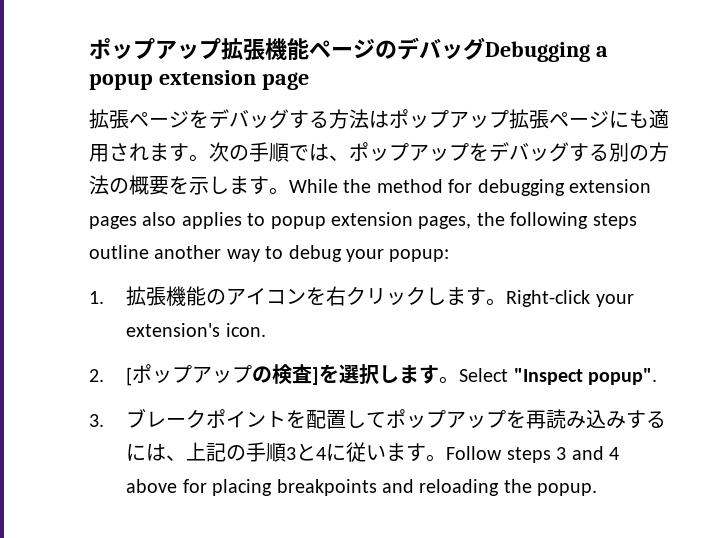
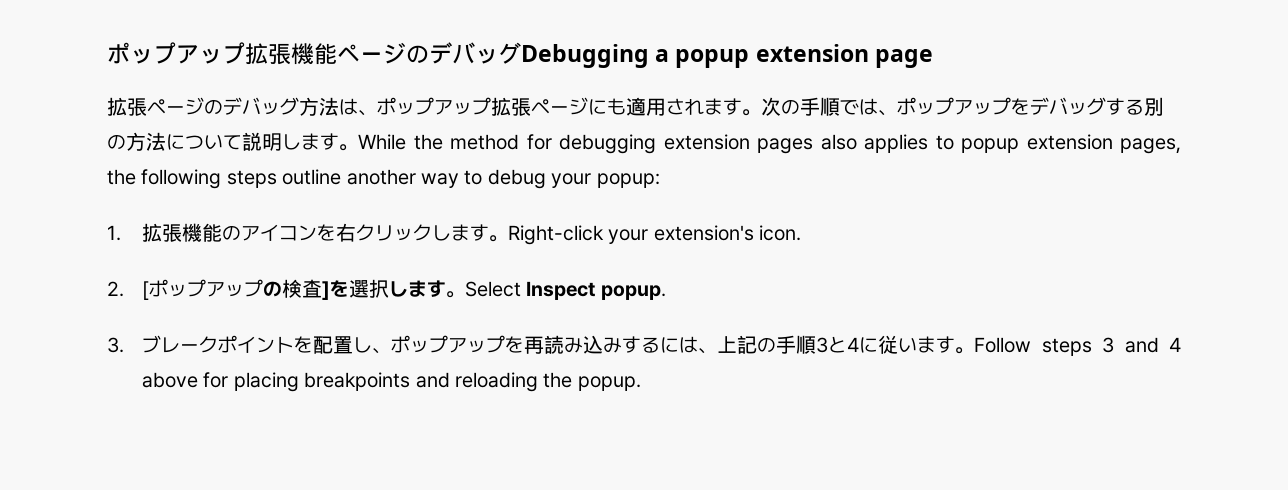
- 拡張ページをデバッグする方法はポップアップ拡張ページにも適用されます。
+ 拡張ページのデバッグ方法は、ポップアップ拡張ページにも適用されます。
- 次の手順では、ポップアップをデバッグする別の方法の概要を示します。
+ 次の手順では、ポップアップをデバッグする別の方法について説明します。
- Select "Inspect popup".
+ Select Inspect popup.
- 3.ブレークポイントを配置してポップアップを再読み込みするには、上記の手順3と4に従います。
+ 3.ブレークポイントを配置し、ポップアップを再読み込みするには、上記の手順3と4に従います。

